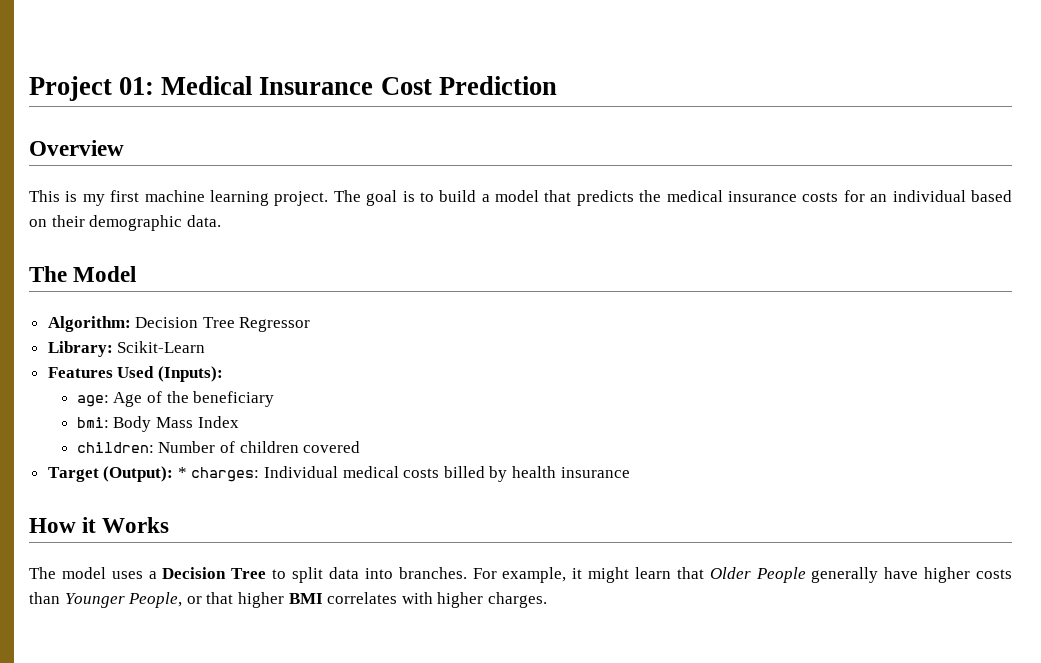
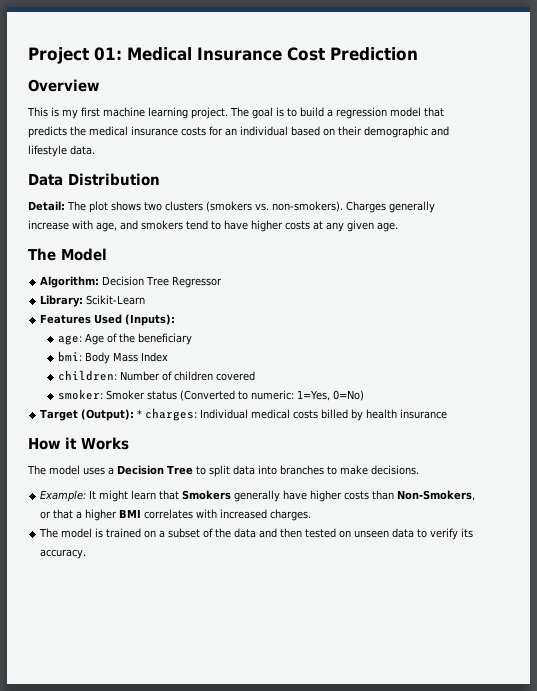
- The goal is to build a model that predicts the medical insurance costs for an individual based on their demographic data.
+ The goal is to build a regression model that predicts the medical insurance costs for an individual based on their demographic and lifestyle data.
+ Data Distribution
+ Detail: The plot shows two clusters (smokers vs. non-smokers). Charges generally increase with age, and smokers tend to have higher costs at any given age.
+ smoker: Smoker status (Converted to numeric: 1=Yes, 0=No)
- The model uses a Decision Tree to split data into branches. For example, it might learn that Older People generally have higher costs than Younger People, or that higher BMI correlates with higher charges.
+ The model uses a Decision Tree to split data into branches to make decisions.
+ Example: It might learn that Smokers generally have higher costs than Non-Smokers, or that a higher BMI correlates with increased charges.
+ The model is trained on a subset of the data and then tested on unseen data to verify its accuracy.

